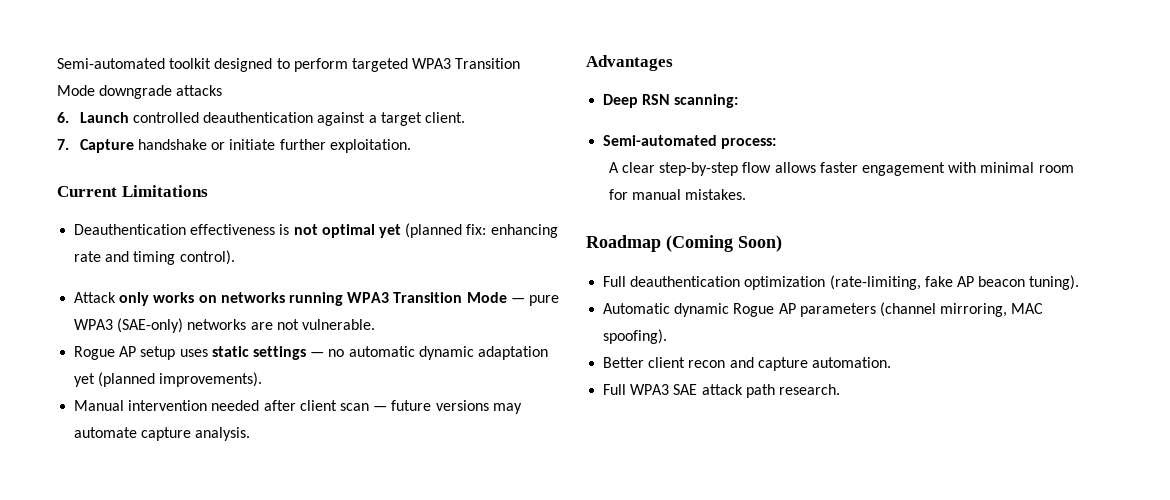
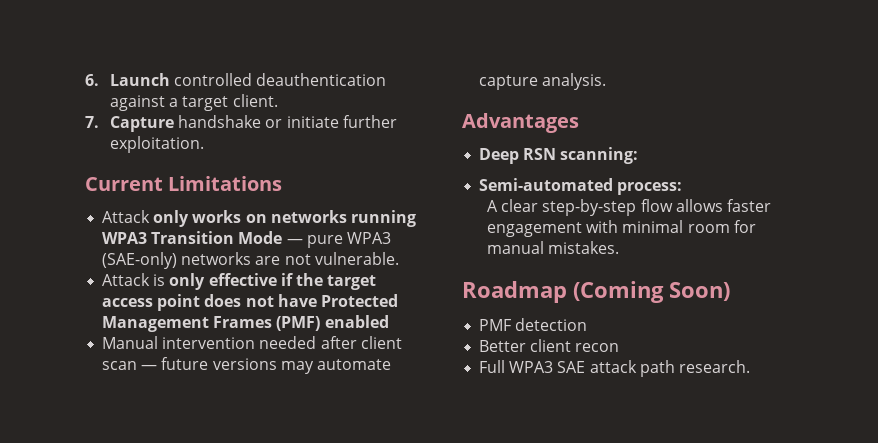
- Semi-automated toolkit designed to perform targeted WPA3 Transition Mode downgrade attacks
- Deauthentication effectiveness is not optimal yet (planned fix: enhancing rate and timing control).
- Rogue AP setup uses static settings — no automatic dynamic adaptation yet (planned improvements).
+ Attack is only effective if the target access point does not have Protected Management Frames (PMF) enabled
- Full deauthentication optimization (rate-limiting, fake AP beacon tuning).
- Automatic dynamic Rogue AP parameters (channel mirroring, MAC spoofing).
+ PMF detection
- Better client recon and capture automation.
+ Better client recon

